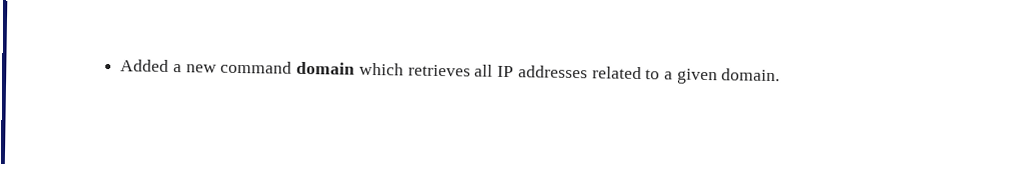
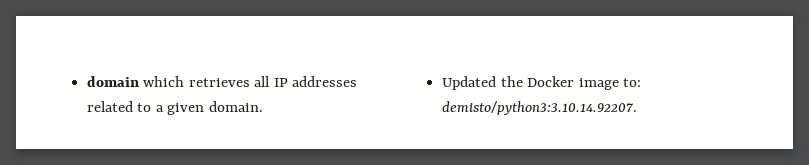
- Added a new command domain which retrieves all IP addresses related to a given domain.
+ domain which retrieves all IP addresses related to a given domain.
+ Updated the Docker image to: demisto/python3:3.10.14.92207.

